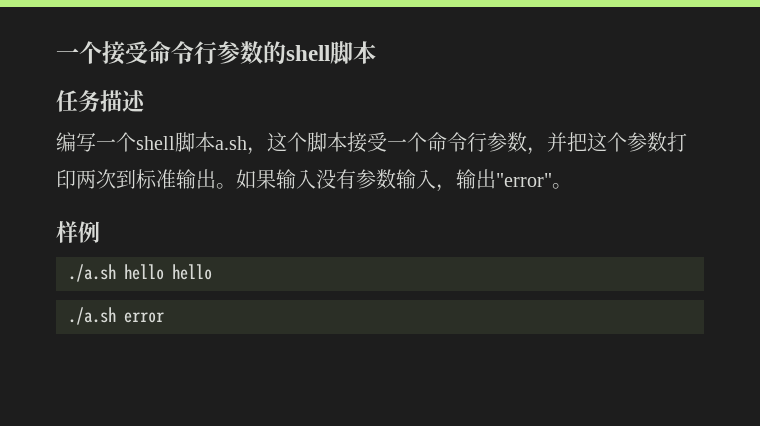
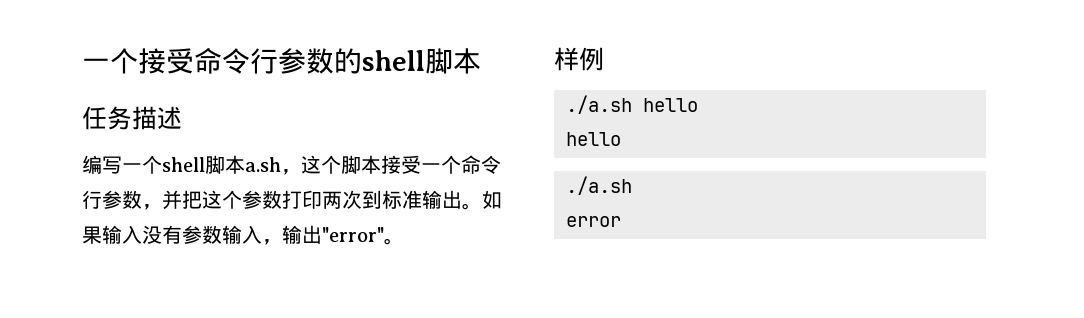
- ./a.sh hello hello
- ./a.sh error
+ ./a.sh hello
+ hello
+ ./a.sh
+ error

